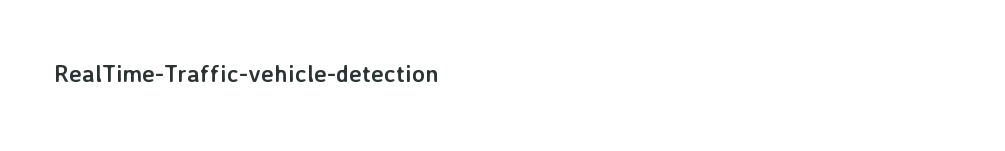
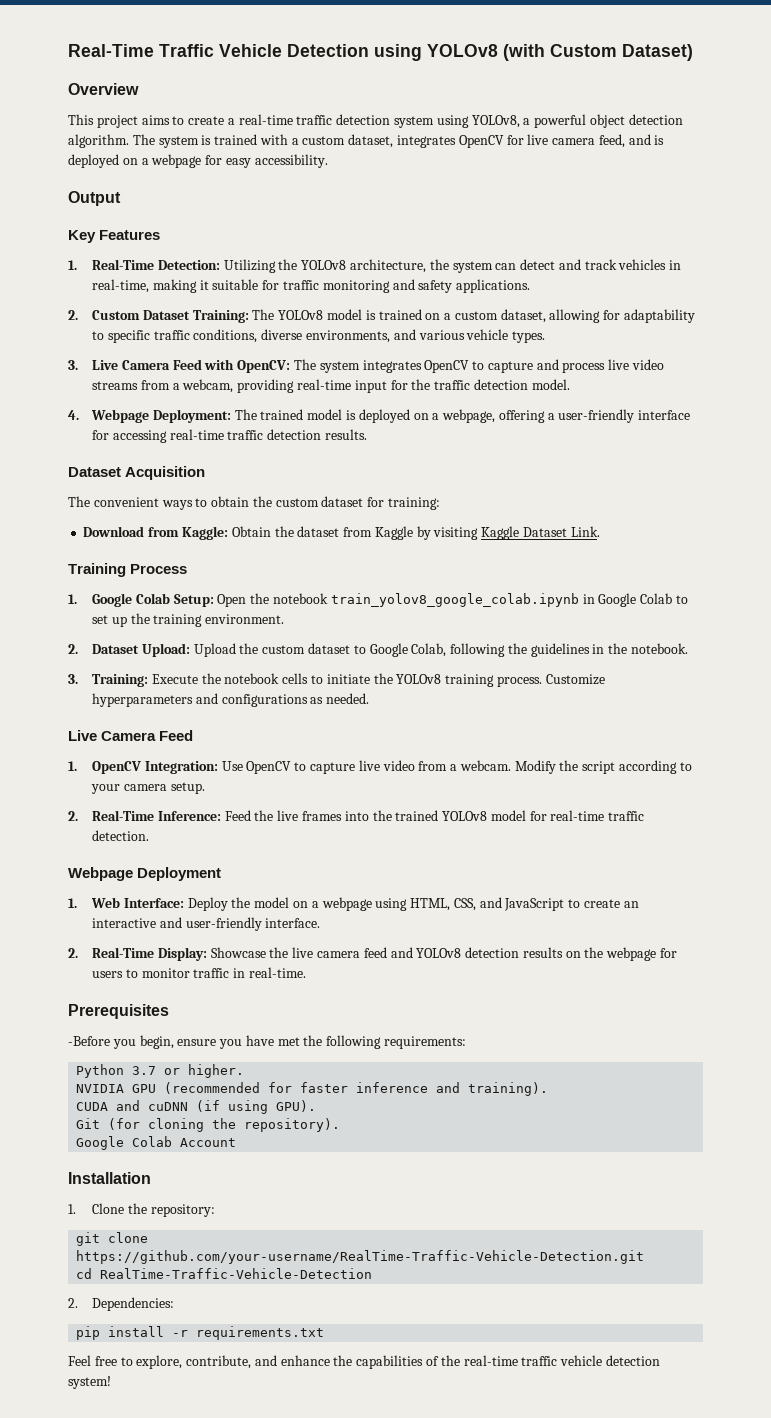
- RealTime-Traffic-vehicle-detection
+ Real-Time Traffic Vehicle Detection using YOLOv8 (with Custom Dataset)
+ Overview
+ This project aims to create a real-time traffic detection system using YOLOv8, a powerful object detection algorithm. The system is trained with a custom dataset, integrates OpenCV for live camera feed, and is deployed on a webpage for easy accessibility.
+ Output
+ Key Features
+ 1. Real-Time Detection: Utilizing the YOLOv8 architecture, the system can detect and track vehicles in real-time, making it suitable for traffic monitoring and safety applications.
+ 2. Custom Dataset Training: The YOLOv8 model is trained on a custom dataset, allowing for adaptability to specific traffic conditions, diverse environments, and various vehicle types.
+ 3. Live Camera Feed with OpenCV: The system integrates OpenCV to capture and process live video streams from a webcam, providing real-time input for the traffic detection model.
+ 4. Webpage Deployment: The trained model is deployed on a webpage, offering a user-friendly interface for accessing real-time traffic detection results.
+ Dataset Acquisition
+ The convenient ways to obtain the custom dataset for training:
+ Download from Kaggle: Obtain the dataset from Kaggle by visiting Kaggle Dataset Link.
+ Training Process
+ 1. Google Colab Setup: Open the notebook train_yolov8_google_colab.ipynb in Google Colab to set up the training environment.
+ 2. Dataset Upload: Upload the custom dataset to Google Colab, following the guidelines in the notebook.
+ 3. Training: Execute the notebook cells to initiate the YOLOv8 training process. Customize hyperparameters and configurations as needed.
+ Live Camera Feed
+ 1. OpenCV Integration: Use OpenCV to capture live video from a webcam. Modify the script according to your camera setup.
+ 2. Real-Time Inference: Feed the live frames into the trained YOLOv8 model for real-time traffic detection.
+ Webpage Deployment
+ 1. Web Interface: Deploy the model on a webpage using HTML, CSS, and JavaScript to create an interactive and user-friendly interface.
+ 2. Real-Time Display: Showcase the live camera feed and YOLOv8 detection results on the webpage for users to monitor traffic in real-time.
+ Prerequisites
+ -Before you begin, ensure you have met the following requirements:
+ Python 3.7 or higher.
+ NVIDIA GPU (recommended for faster inference and training).
+ CUDA and cuDNN (if using GPU).
+ Git (for cloning the repository).
+ Google Colab Account
+ Installation
+ 1. Clone the repository:
+ git clone https://github.com/your-username/RealTime-Traffic-Vehicle-Detection.git
+ cd RealTime-Traffic-Vehicle-Detection
+ 2. Dependencies:
+ pip install -r requirements.txt
+ Feel free to explore, contribute, and enhance the capabilities of the real-time traffic vehicle detection system!

